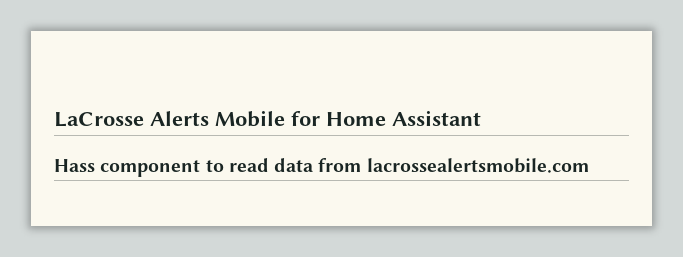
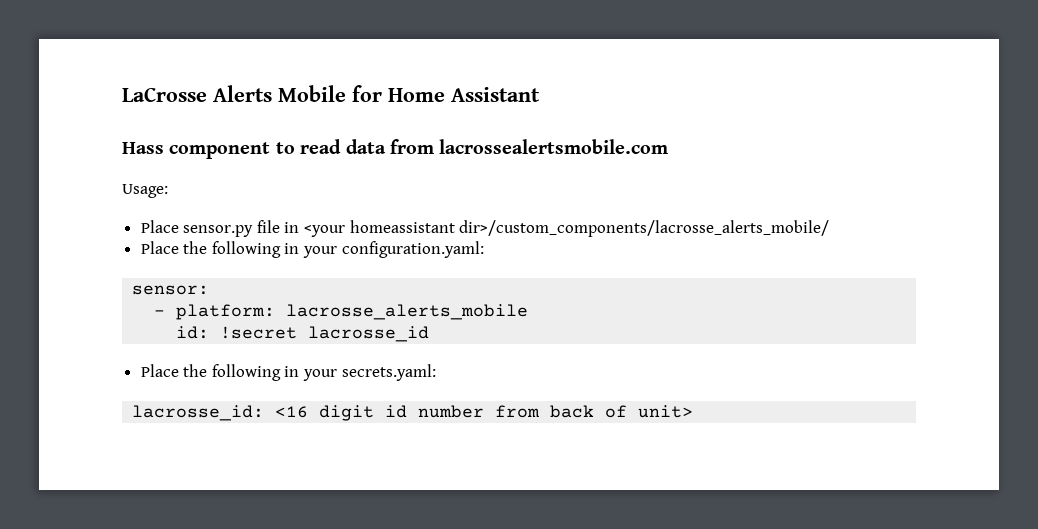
+ Usage:
+ Place sensor.py file in <your homeassistant dir>/custom_components/lacrosse_alerts_mobile/
+ Place the following in your configuration.yaml:
+ sensor:
+ - platform: lacrosse_alerts_mobile
+ id: !secret lacrosse_id
+ Place the following in your secrets.yaml:
+ lacrosse_id: <16 digit id number from back of unit>

